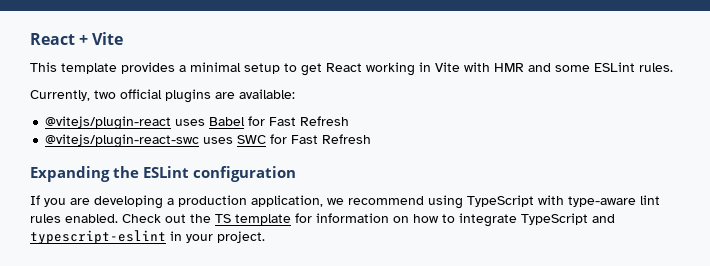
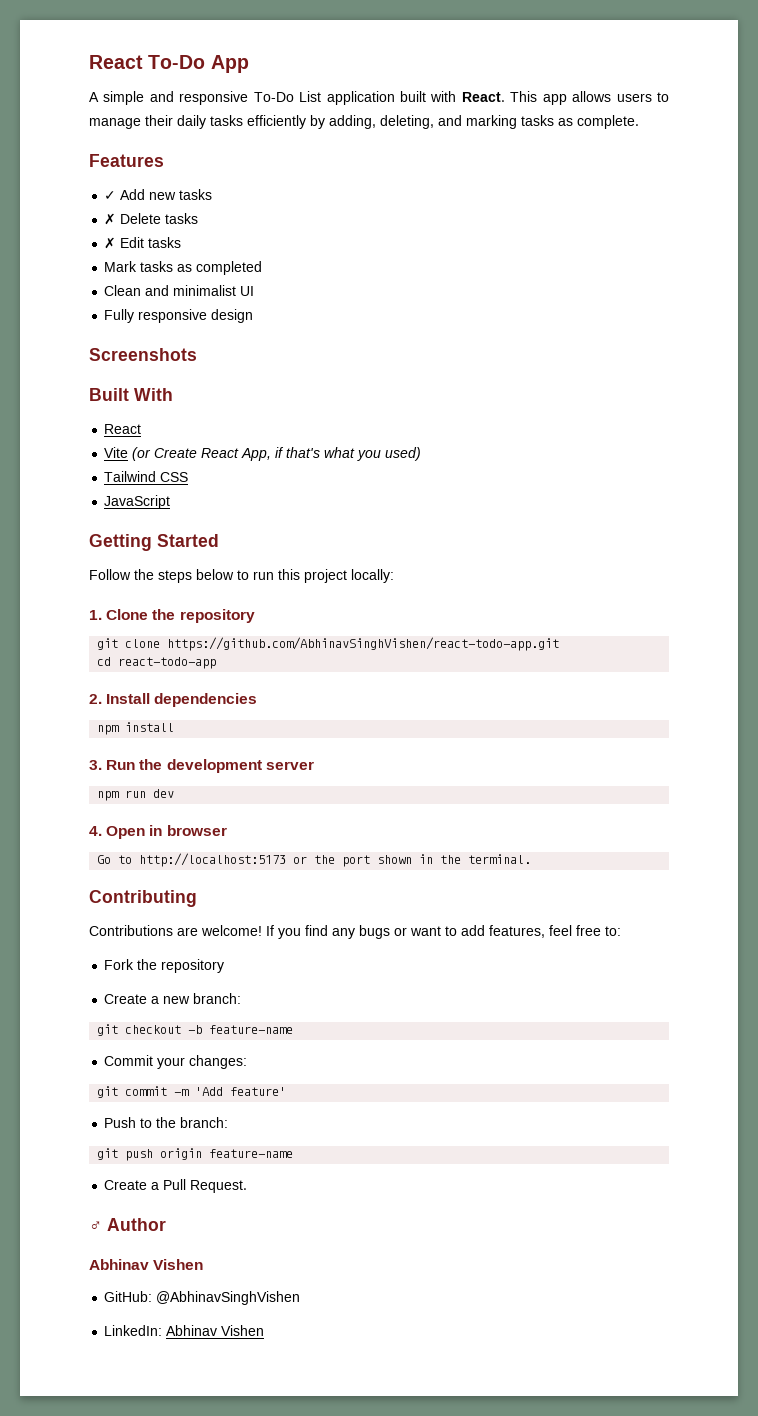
- React + Vite
- This template provides a minimal setup to get React working in Vite with HMR and some ESLint rules.
- Currently, two official plugins are available:
- @vitejs/plugin-react uses Babel for Fast Refresh
- @vitejs/plugin-react-swc uses SWC for Fast Refresh
- Expanding the ESLint configuration
- If you are developing a production application, we recommend using TypeScript with type-aware lint rules enabled. Check out the TS template for information on how to integrate TypeScript and typescript-eslint in your project.
+ React To-Do App
+ A simple and responsive To-Do List application built with React. This app allows users to manage their daily tasks efficiently by adding, deleting, and marking tasks as complete.
+ Features
+ ✓ Add new tasks
+ ✗ Delete tasks
+ ✗ Edit tasks
+ Mark tasks as completed
+ Clean and minimalist UI
+ Fully responsive design
+ Screenshots
+ Built With
+ React
+ Vite (or Create React App, if that's what you used)
+ Tailwind CSS
+ JavaScript
+ Getting Started
+ Follow the steps below to run this project locally:
+ 1. Clone the repository
+ git clone https://github.com/AbhinavSinghVishen/react-todo-app.git
+ cd react-todo-app
+ 2. Install dependencies
+ npm install
+ 3. Run the development server
+ npm run dev
+ 4. Open in browser
+ Go to http://localhost:5173 or the port shown in the terminal.
+ Contributing
+ Contributions are welcome! If you find any bugs or want to add features, feel free to:
+ Fork the repository
+ Create a new branch:
+ git checkout -b feature-name
+ Commit your changes:
+ git commit -m 'Add feature'
+ Push to the branch:
+ git push origin feature-name
+ Create a Pull Request.
+ ♂ Author
+ Abhinav Vishen
+ GitHub: @AbhinavSinghVishen
+ LinkedIn: Abhinav Vishen

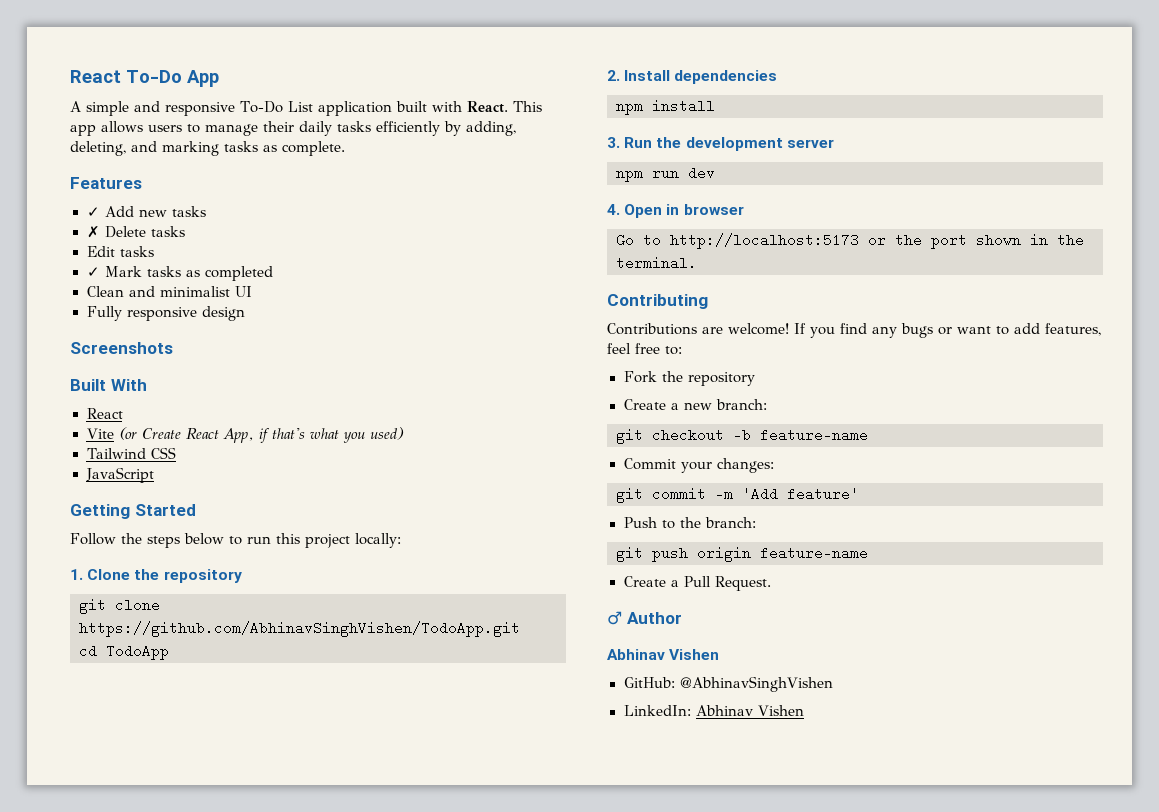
- ✗ Edit tasks
+ Edit tasks
- Mark tasks as completed
+ ✓ Mark tasks as completed
- git clone https://github.com/AbhinavSinghVishen/react-todo-app.git
+ git clone https://github.com/AbhinavSinghVishen/TodoApp.git
- cd react-todo-app
+ cd TodoApp

